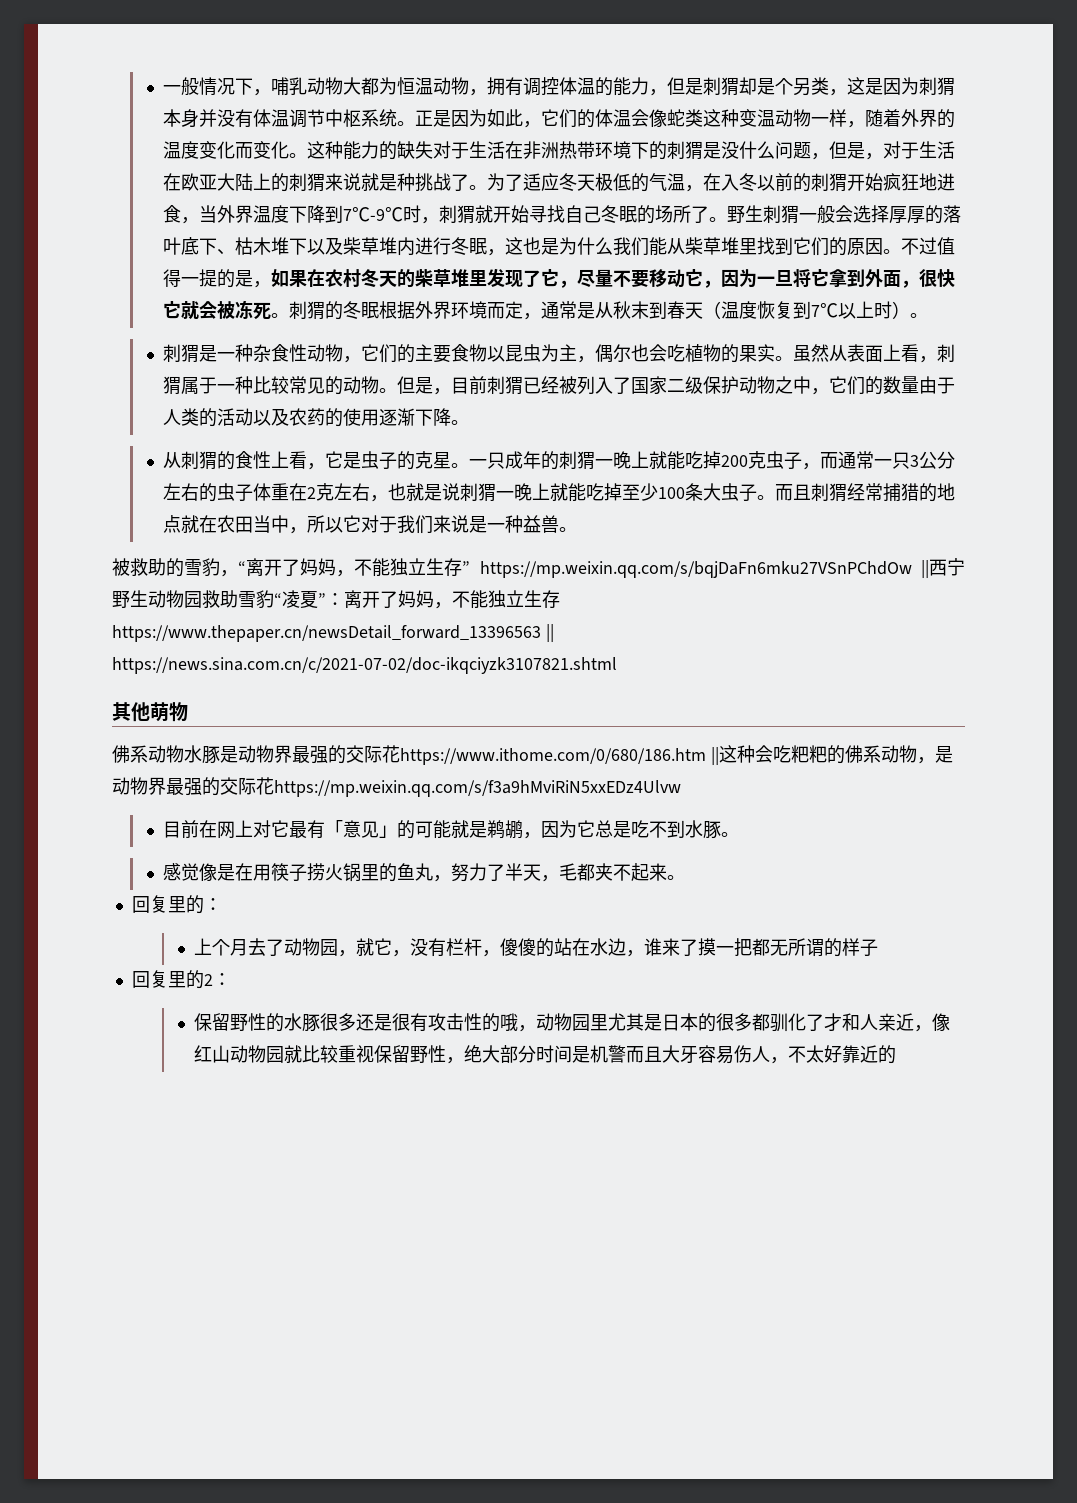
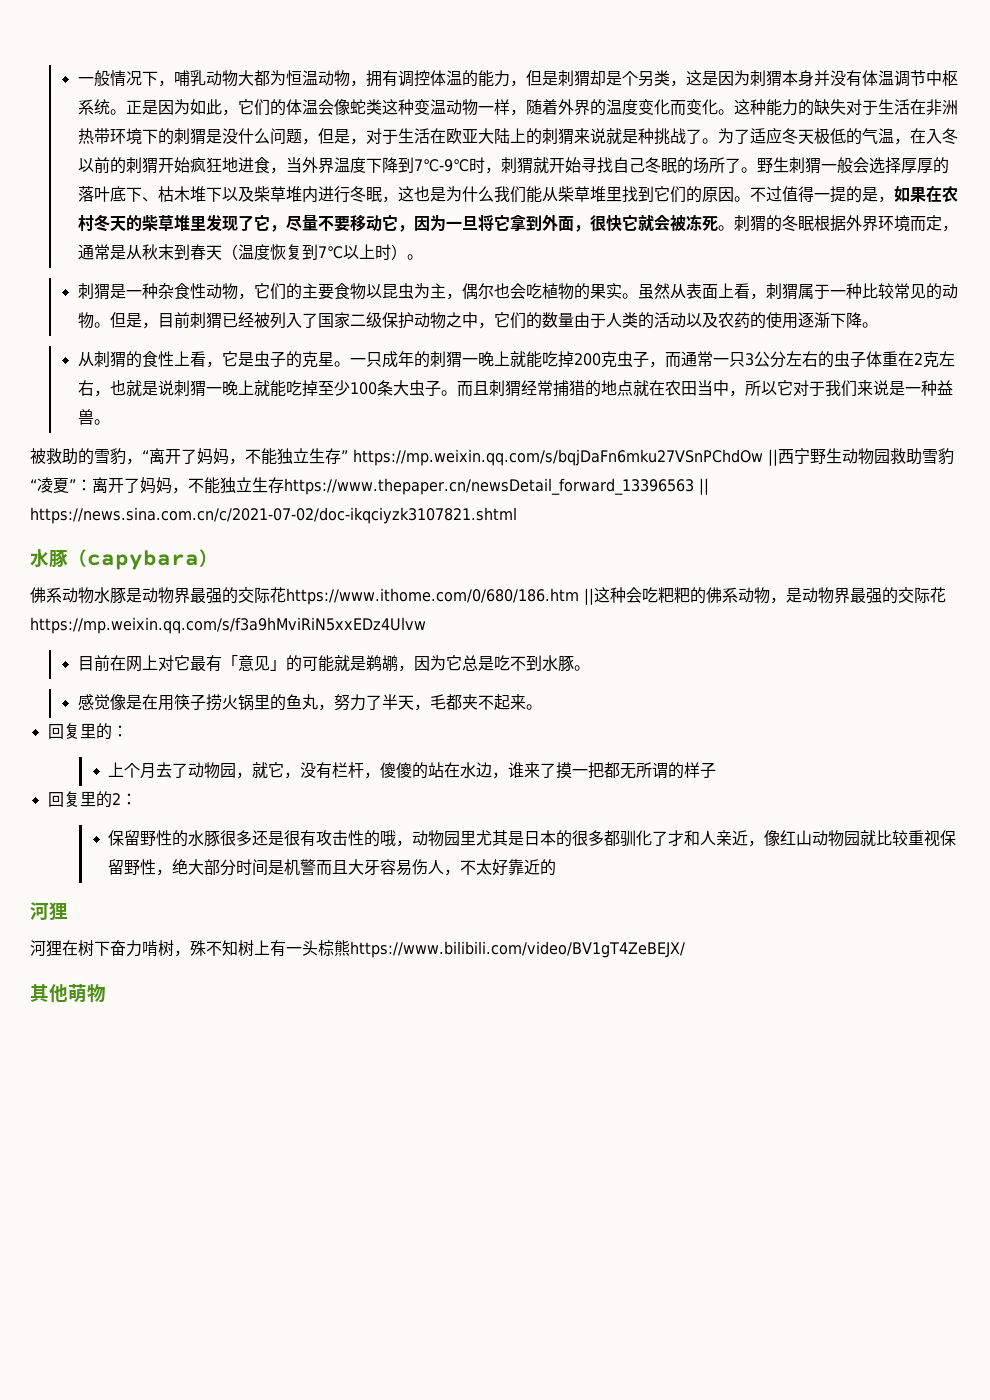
- 其他萌物
+ 水豚（capybara）
  保留野性的水豚很多还是很有攻击性的哦，动物园里尤其是日本的很多都驯化了才和人亲近，像红山动物园就比较重视保留野性，绝大部分时间是机警而且大牙容易伤人，不太好靠近的
+ 河狸
+ 河狸在树下奋力啃树，殊不知树上有一头棕熊https://www.bilibili.com/video/BV1gT4ZeBEJX/
+ 其他萌物

